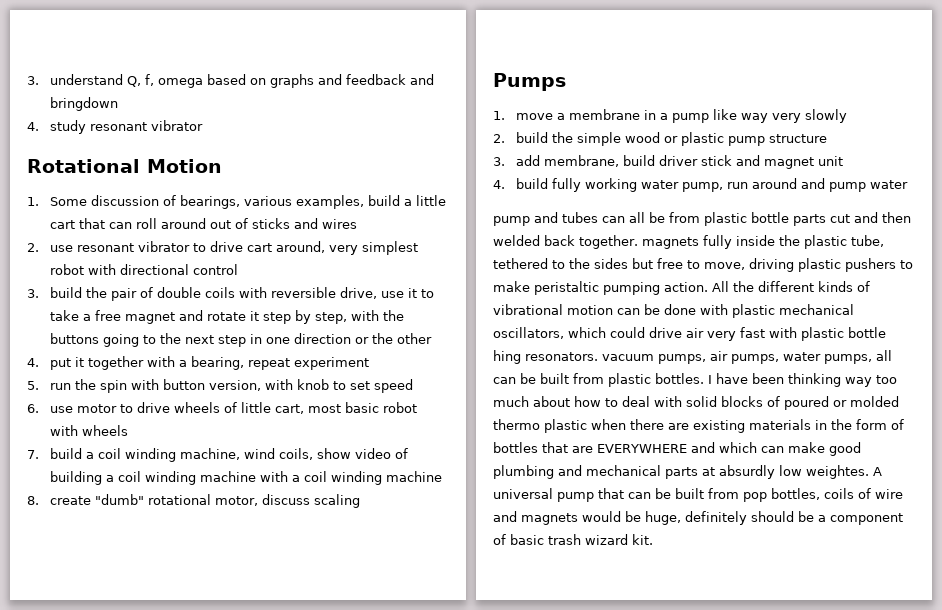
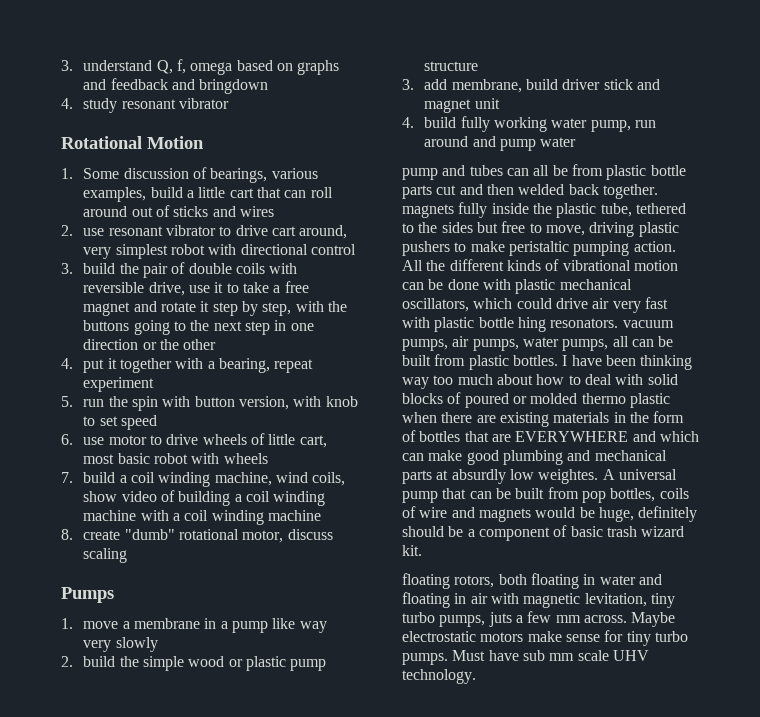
+ floating rotors, both floating in water and floating in air with magnetic levitation, tiny turbo pumps, juts a few mm across. Maybe electrostatic motors make sense for tiny turbo pumps. Must have sub mm scale UHV technology.

